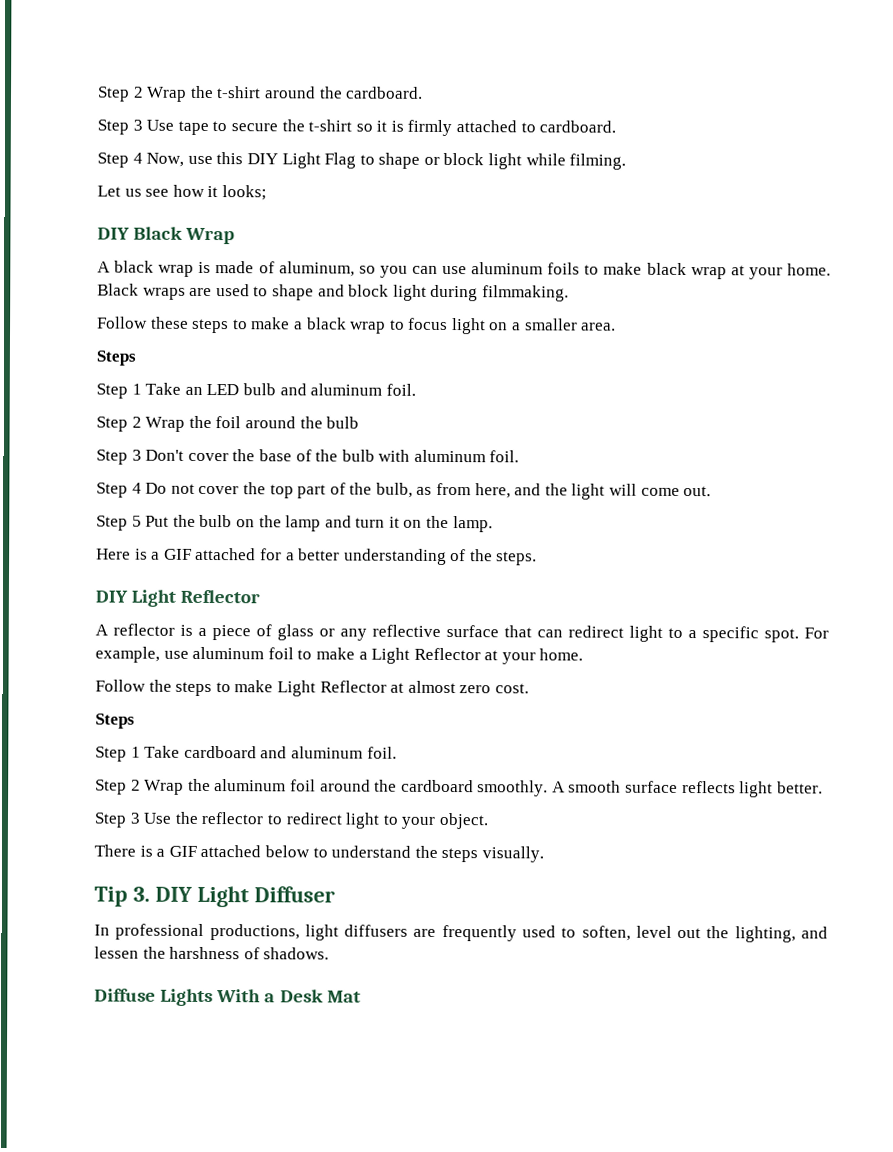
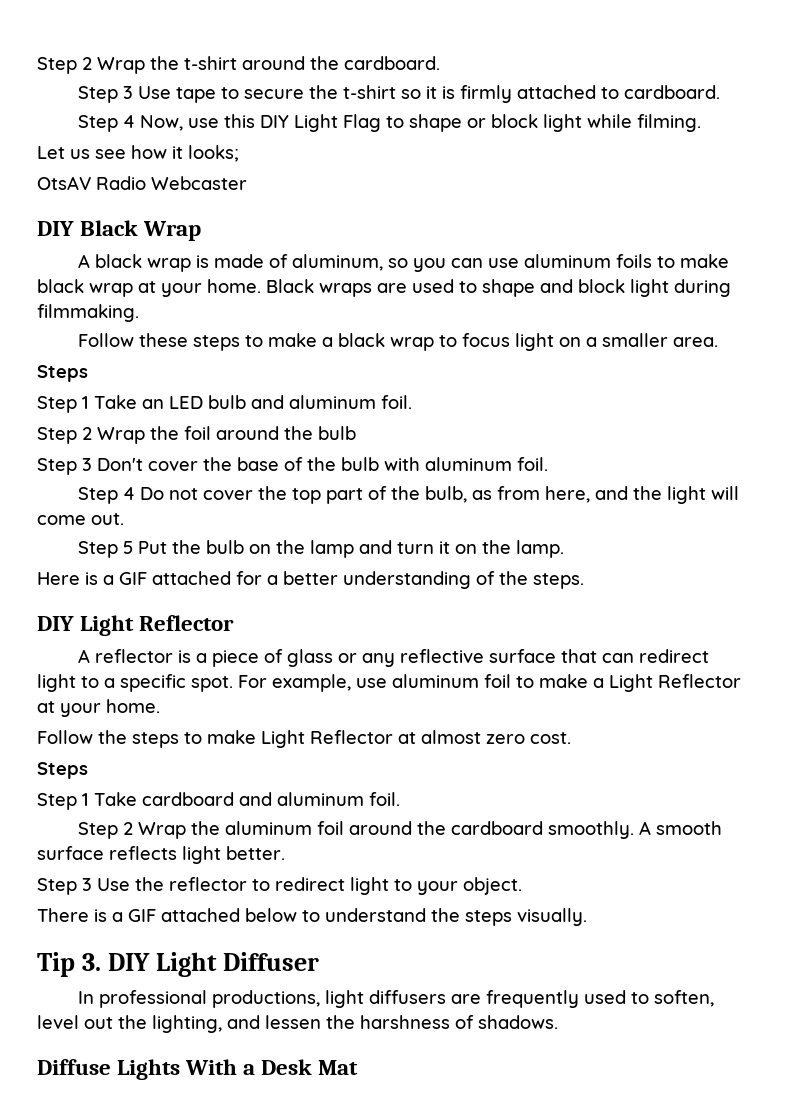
+ OtsAV Radio Webcaster

